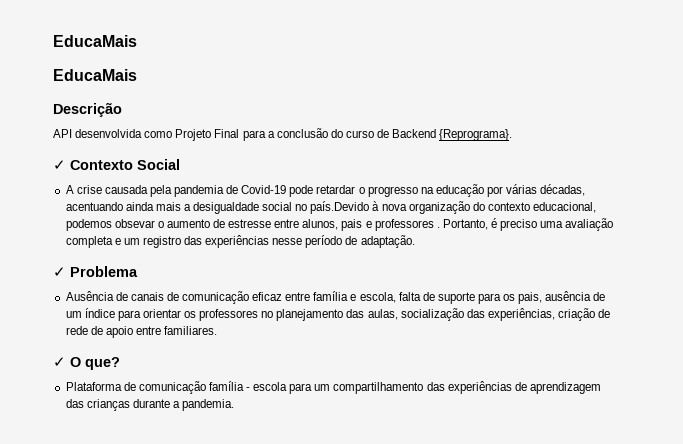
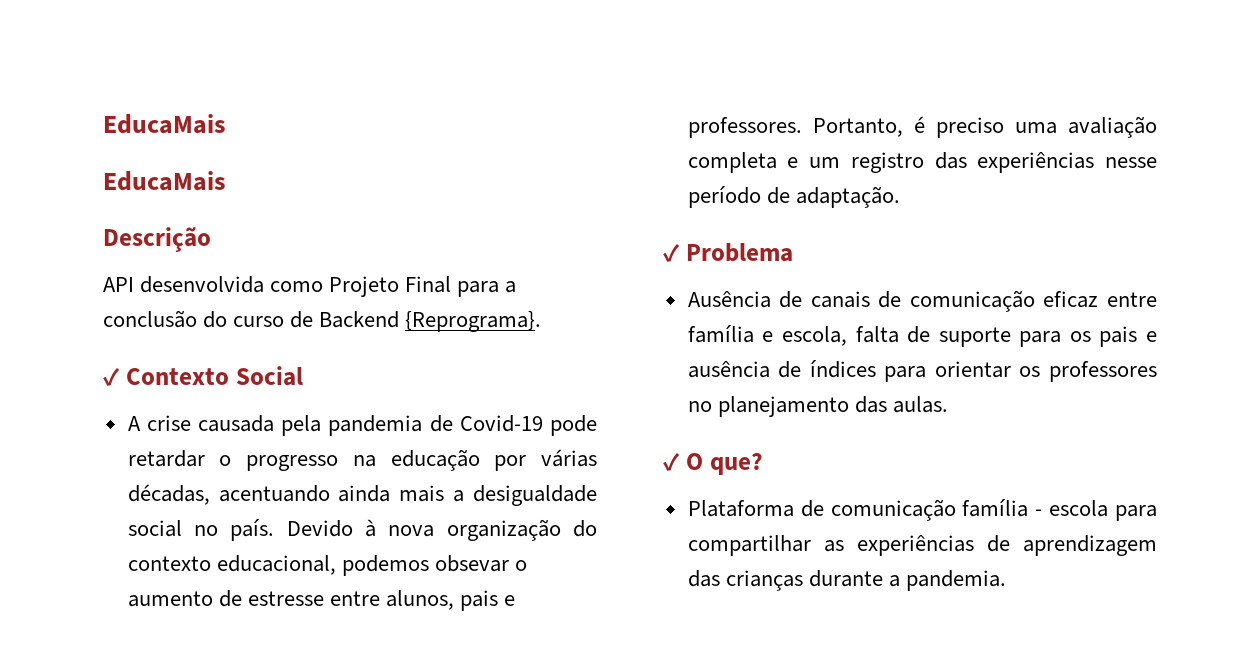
- A crise causada pela pandemia de Covid-19 pode retardar o progresso na educação por várias décadas, acentuando ainda mais a desigualdade social no país.Devido à nova organização do contexto educacional, podemos obsevar o aumento de estresse entre alunos, pais e professores .
+ A crise causada pela pandemia de Covid-19 pode retardar o progresso na educação por várias décadas, acentuando ainda mais a desigualdade social no país. Devido à nova organização do contexto educacional, podemos obsevar o aumento de estresse entre alunos, pais e professores.
- Ausência de canais de comunicação eficaz entre família e escola, falta de suporte para os pais, ausência de um índice para orientar os professores no planejamento das aulas, socialização das experiências, criação de rede de apoio entre familiares.
+ Ausência de canais de comunicação eficaz entre família e escola, falta de suporte para os pais e ausência de índices para orientar os professores no planejamento das aulas.
- Plataforma de comunicação família - escola para um compartilhamento das experiências de aprendizagem das crianças durante a pandemia.
+ Plataforma de comunicação família - escola para compartilhar as experiências de aprendizagem das crianças durante a pandemia.

